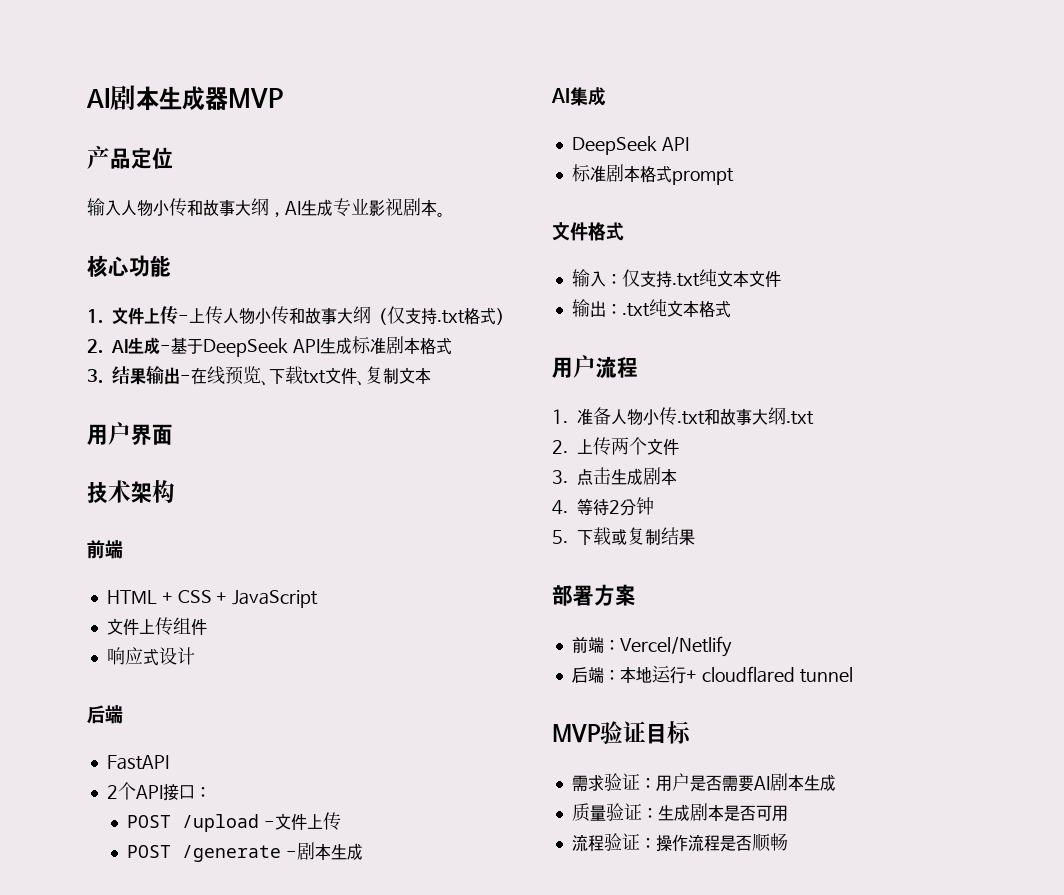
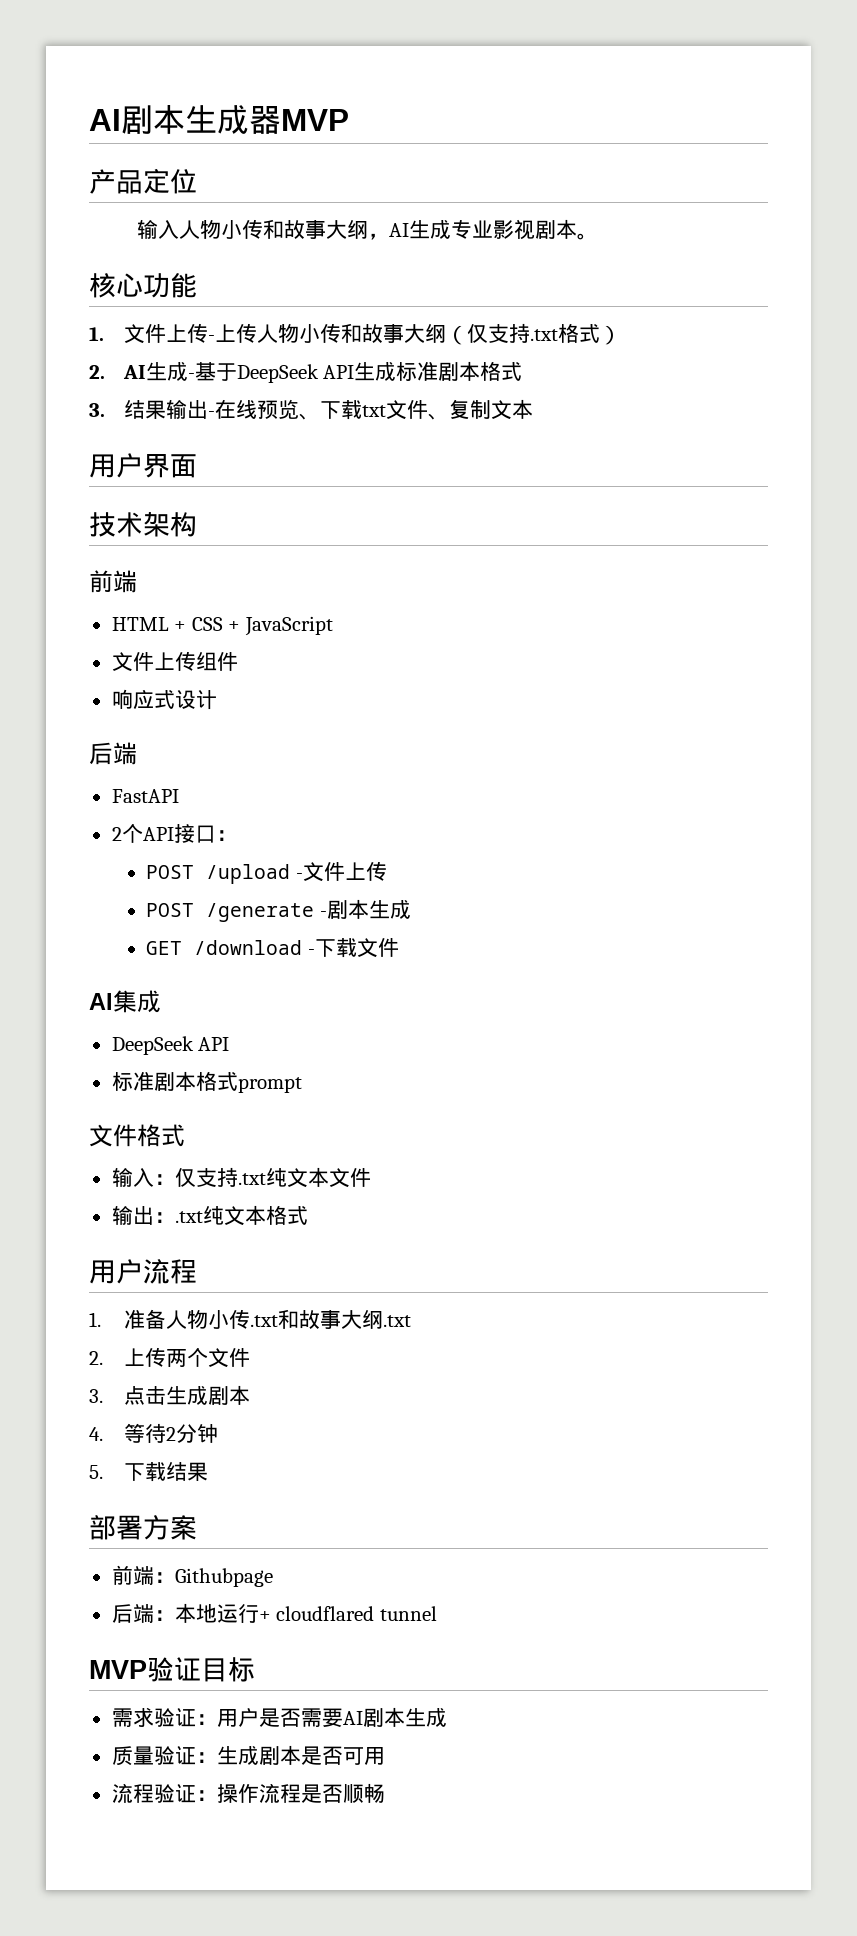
+ GET /download -下载文件
- 5.下载或复制结果
+ 5.下载结果
- 前端：Vercel/Netlify
+ 前端：Githubpage

